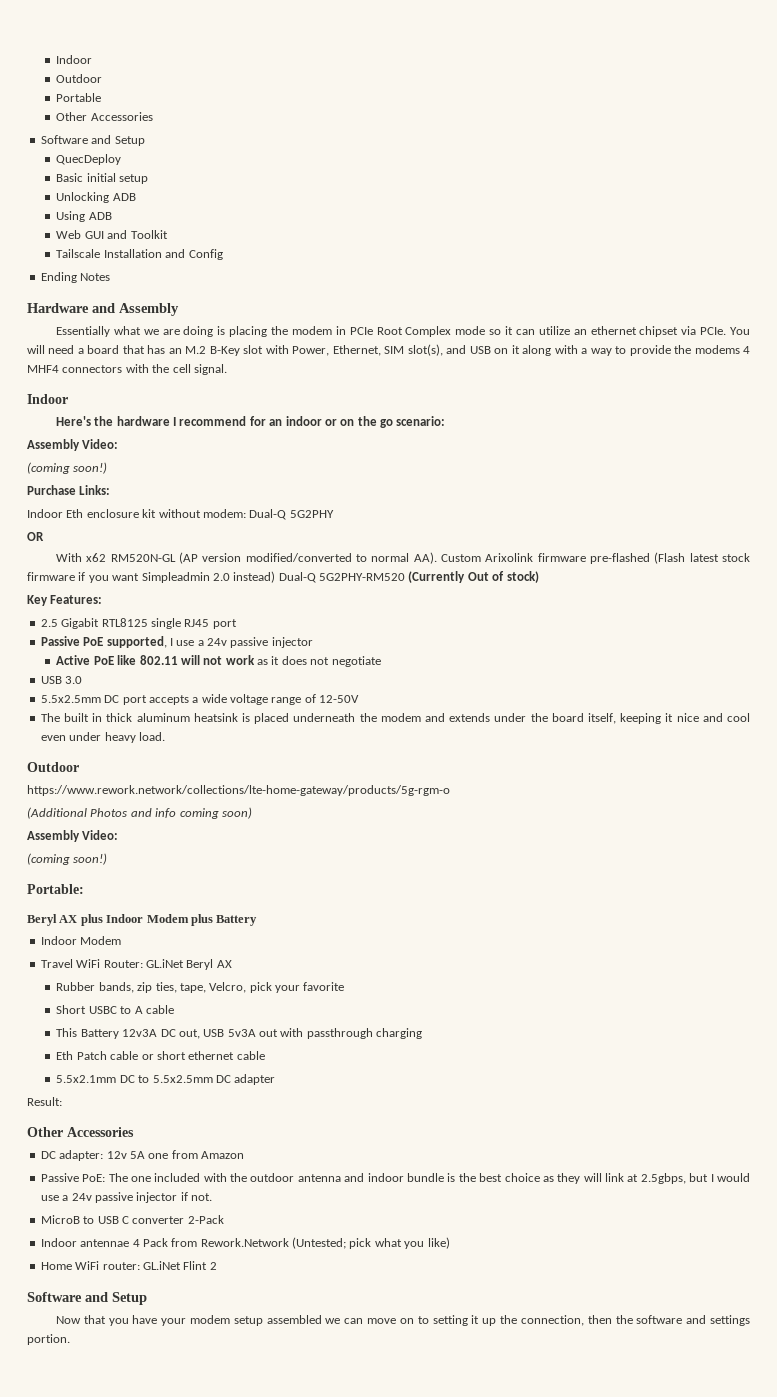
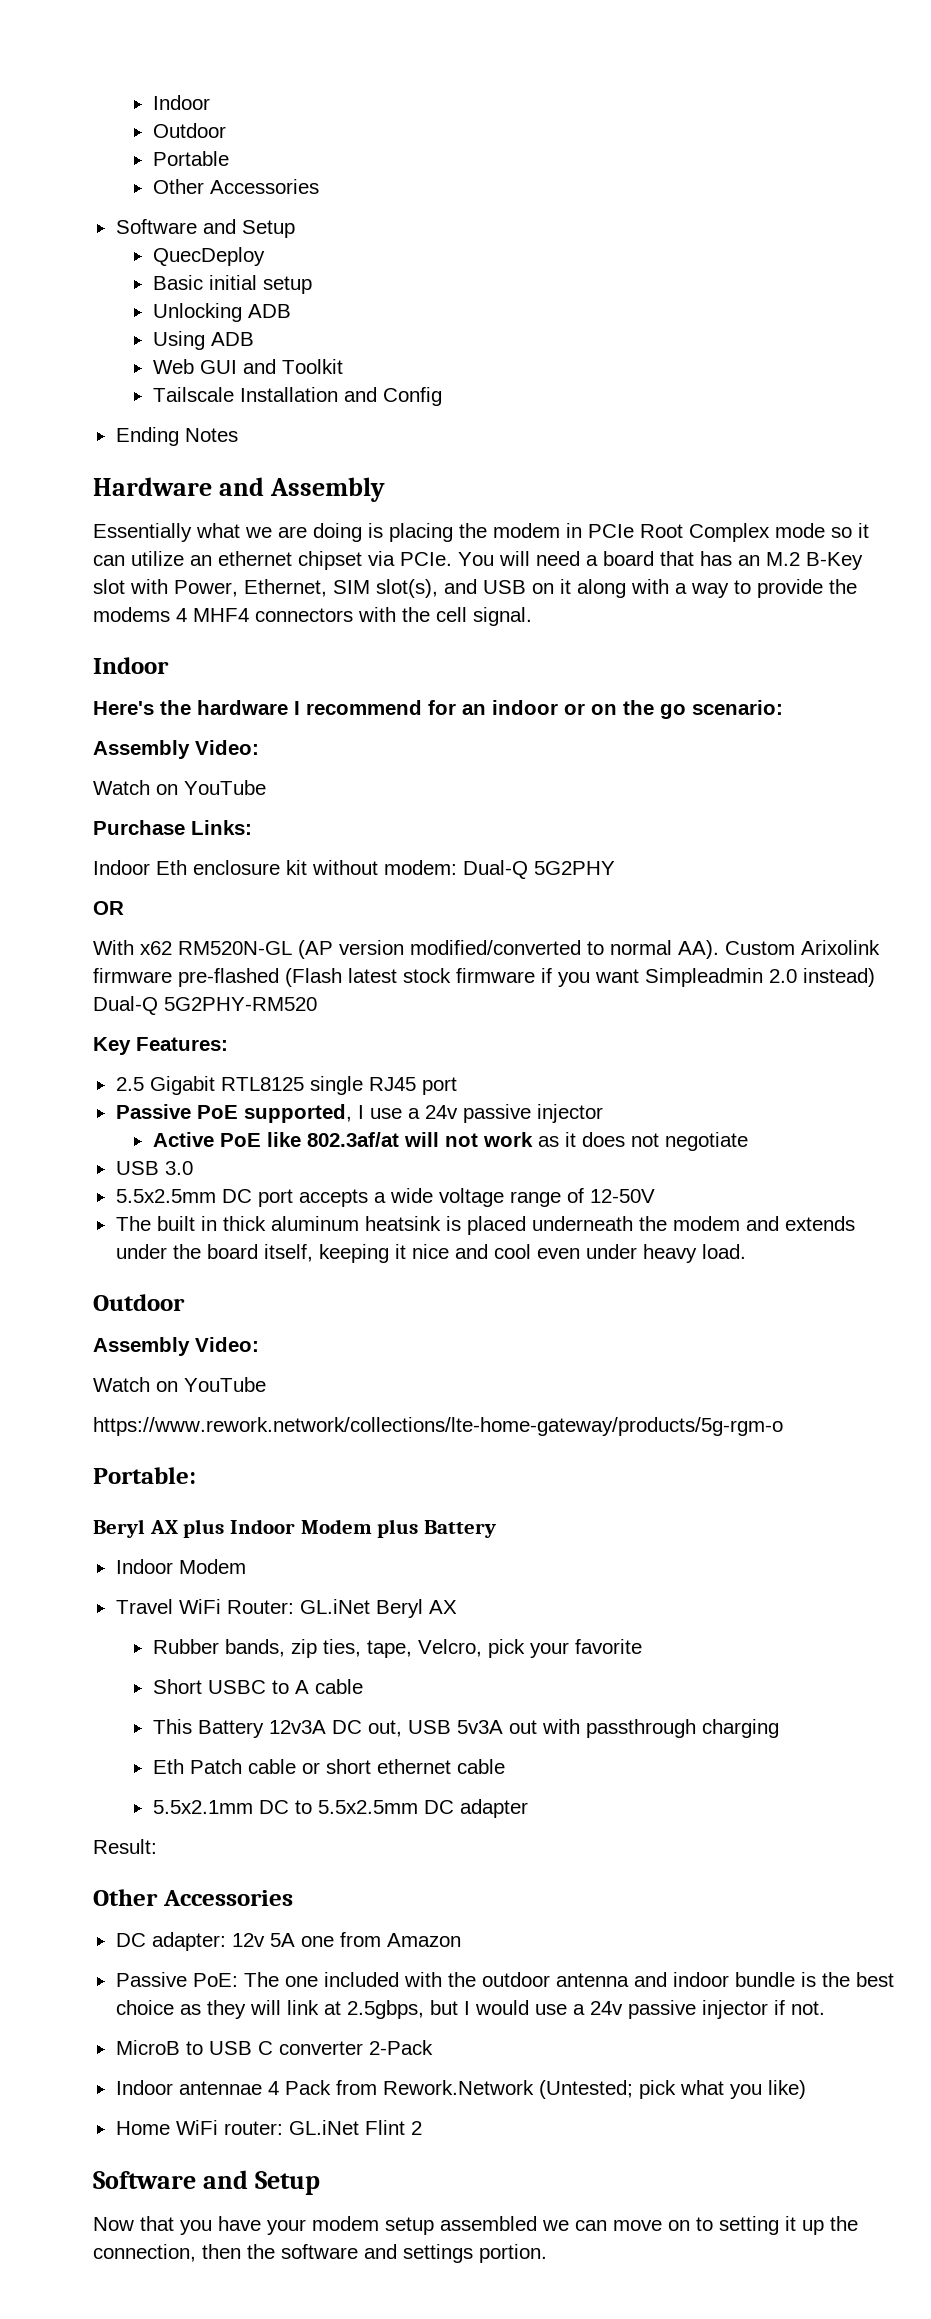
  Here's the hardware I recommend for an indoor or on the go scenario:
  Assembly Video:
- (coming soon!)
+ Watch on YouTube
- With x62 RM520N-GL (AP version modified/converted to normal AA). Custom Arixolink firmware pre-flashed (Flash latest stock firmware if you want Simpleadmin 2.0 instead) Dual-Q 5G2PHY-RM520 (Currently Out of stock)
+ With x62 RM520N-GL (AP version modified/converted to normal AA). Custom Arixolink firmware pre-flashed (Flash latest stock firmware if you want Simpleadmin 2.0 instead) Dual-Q 5G2PHY-RM520
- Active PoE like 802.11 will not work as it does not negotiate
+ Active PoE like 802.3af/at will not work as it does not negotiate
  The built in thick aluminum heatsink is placed underneath the modem and extends under the board itself, keeping it nice and cool even under heavy load.
  Outdoor
+ Assembly Video:
+ Watch on YouTube
  https://www.rework.network/collections/lte-home-gateway/products/5g-rgm-o
- (Additional Photos and info coming soon)
- Assembly Video:
- (coming soon!)

